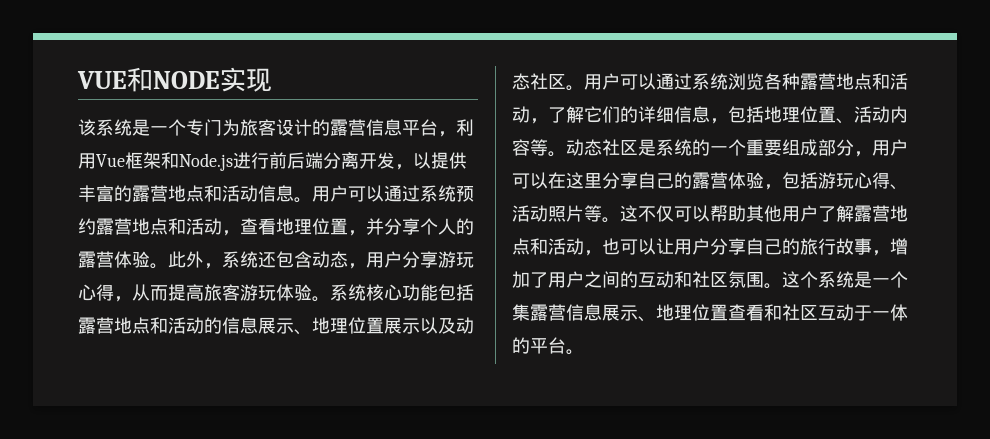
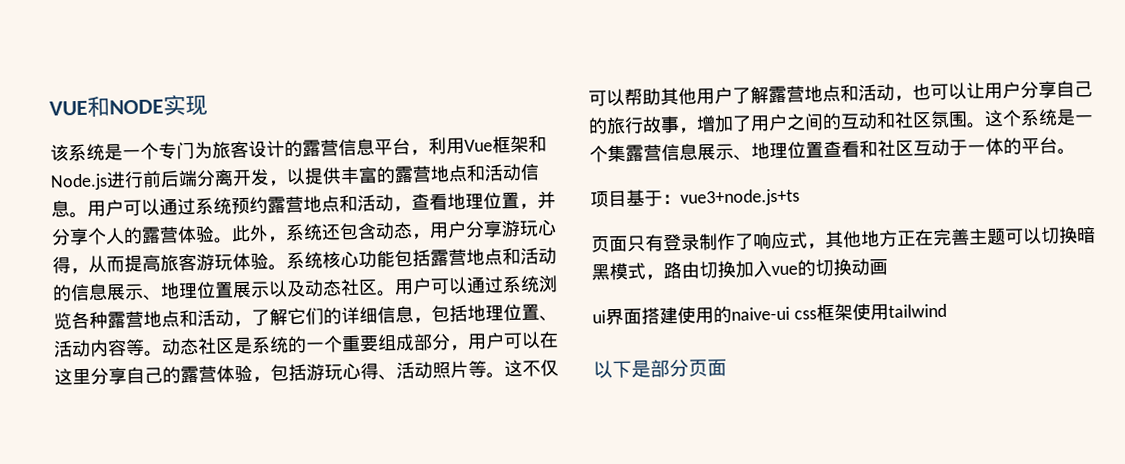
+ 项目基于：vue3+node.js+ts
+ 页面只有登录制作了响应式，其他地方正在完善主题可以切换暗黑模式，路由切换加入vue的切换动画
+ ui界面搭建使用的naive-ui css框架使用tailwind
+ 以下是部分页面

